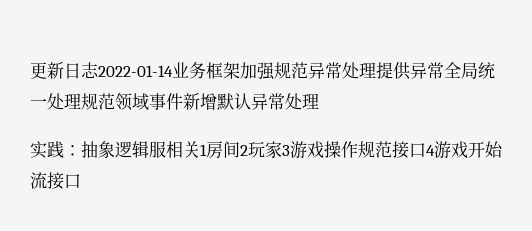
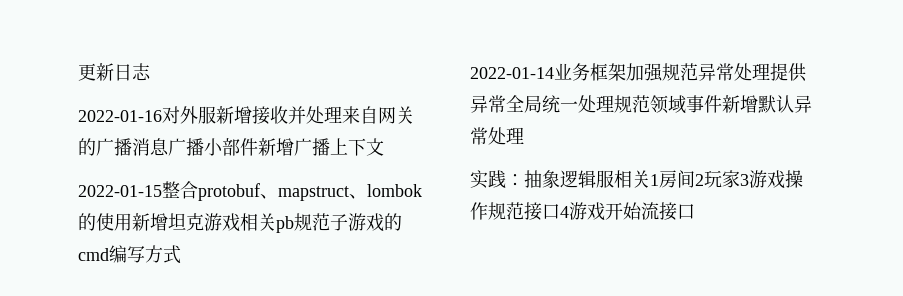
- 更新日志2022-01-14业务框架加强规范异常处理提供异常全局统一处理规范领域事件新增默认异常处理
+ 更新日志
+ 2022-01-16对外服新增接收并处理来自网关的广播消息广播小部件新增广播上下文
+ 2022-01-15整合protobuf、mapstruct、lombok的使用新增坦克游戏相关pb规范子游戏的cmd编写方式
+ 2022-01-14业务框架加强规范异常处理提供异常全局统一处理规范领域事件新增默认异常处理

